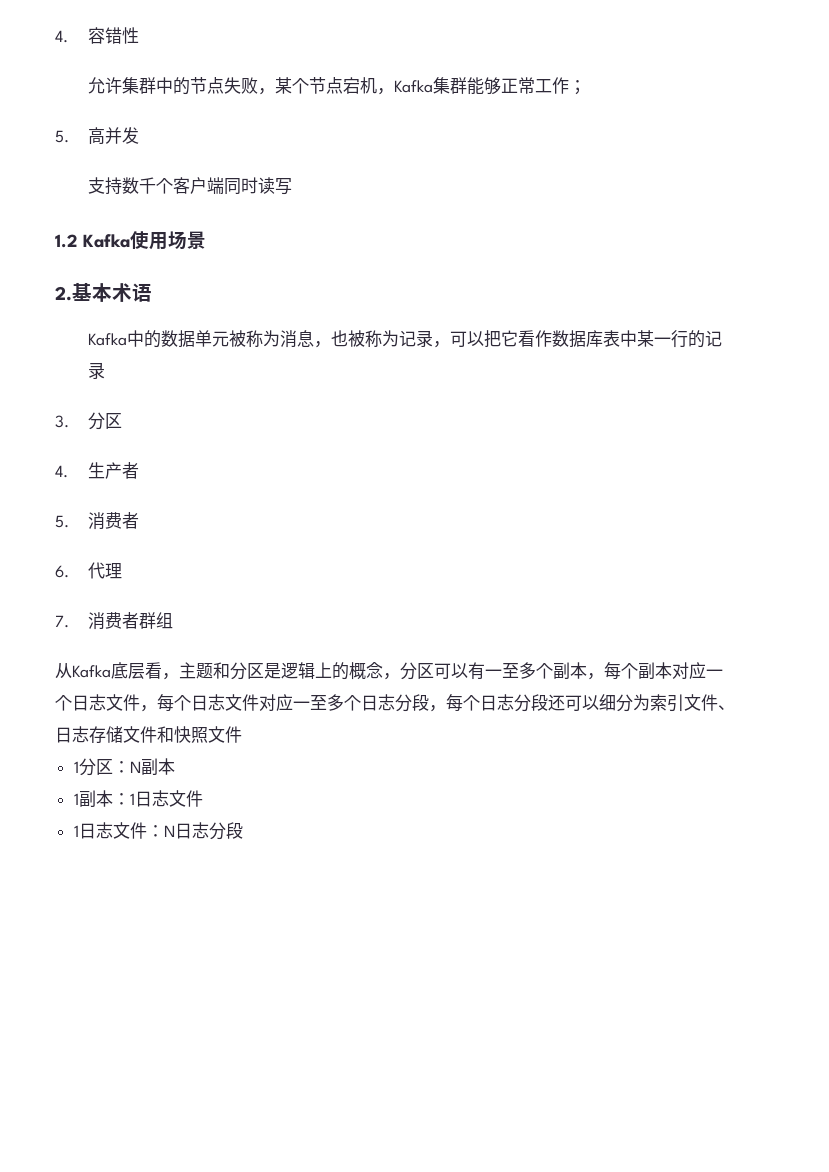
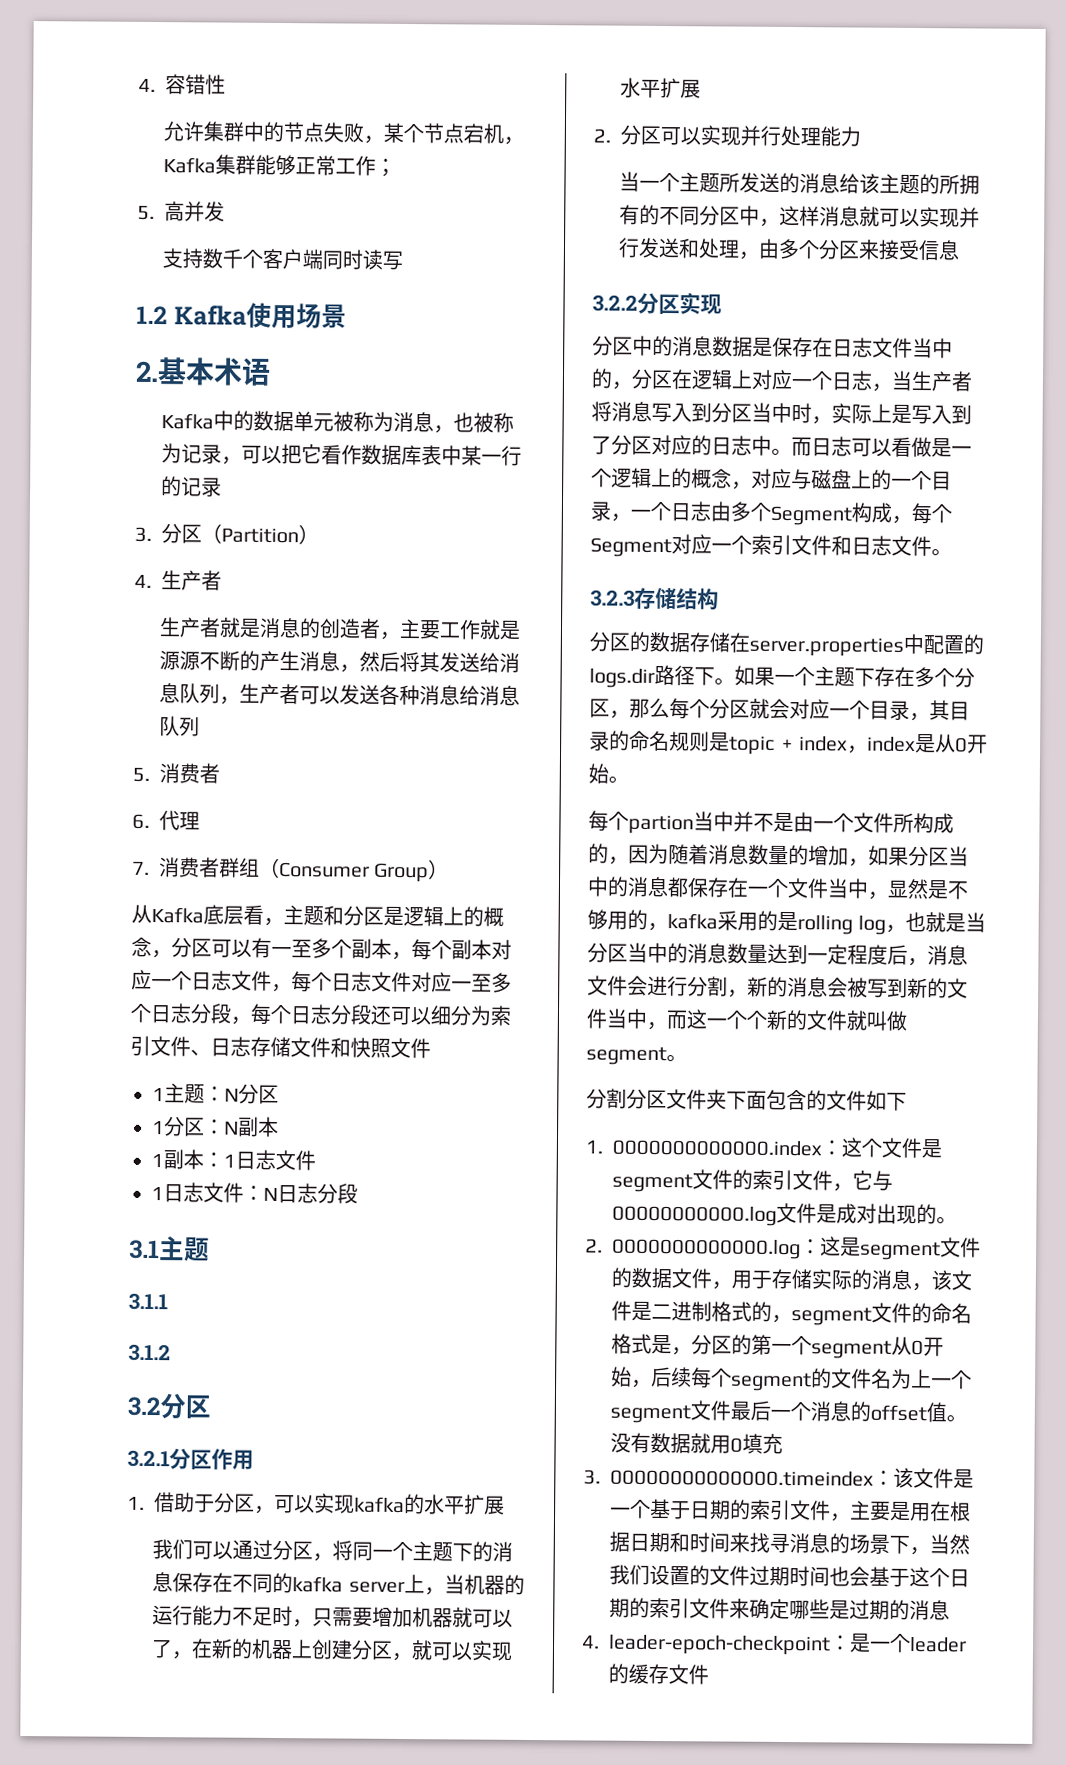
- 3.分区
+ 3.分区（Partition）
+ 生产者就是消息的创造者，主要工作就是源源不断的产生消息，然后将其发送给消息队列，生产者可以发送各种消息给消息队列
- 7.消费者群组
+ 7.消费者群组（Consumer Group）
+ 1主题：N分区
+ 3.1主题
+ 3.1.1
+ 3.1.2
+ 3.2分区
+ 3.2.1分区作用
+ 1.借助于分区，可以实现kafka的水平扩展
+ 我们可以通过分区，将同一个主题下的消息保存在不同的kafka server上，当机器的运行能力不足时，只需要增加机器就可以了，在新的机器上创建分区，就可以实现水平扩展
+ 2.分区可以实现并行处理能力
+ 当一个主题所发送的消息给该主题的所拥有的不同分区中，这样消息就可以实现并行发送和处理，由多个分区来接受信息
+ 3.2.2分区实现
+ 分区中的消息数据是保存在日志文件当中的，分区在逻辑上对应一个日志，当生产者将消息写入到分区当中时，实际上是写入到了分区对应的日志中。而日志可以看做是一个逻辑上的概念，对应与磁盘上的一个目录，一个日志由多个Segment构成，每个Segment对应一个索引文件和日志文件。
+ 3.2.3存储结构
+ 分区的数据存储在server.properties中配置的logs.dir路径下。如果一个主题下存在多个分区，那么每个分区就会对应一个目录，其目录的命名规则是topic + index，index是从0开始。
+ 每个partion当中并不是由一个文件所构成的，因为随着消息数量的增加，如果分区当中的消息都保存在一个文件当中，显然是不够用的，kafka采用的是rolling log，也就是当分区当中的消息数量达到一定程度后，消息文件会进行分割，新的消息会被写到新的文件当中，而这一个个新的文件就叫做segment。
+ 分割分区文件夹下面包含的文件如下
+ 1. 0000000000000.index：这个文件是segment文件的索引文件，它与00000000000.log文件是成对出现的。
+ 2. 0000000000000.log：这是segment文件的数据文件，用于存储实际的消息，该文件是二进制格式的，segment文件的命名格式是，分区的第一个segment从0开始，后续每个segment的文件名为上一个segment文件最后一个消息的offset值。没有数据就用0填充
+ 3. 00000000000000.timeindex：该文件是一个基于日期的索引文件，主要是用在根据日期和时间来找寻消息的场景下，当然我们设置的文件过期时间也会基于这个日期的索引文件来确定哪些是过期的消息
+ 4. leader-epoch-checkpoint：是一个leader的缓存文件

